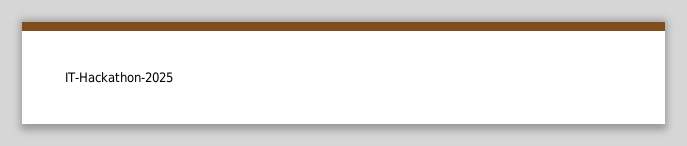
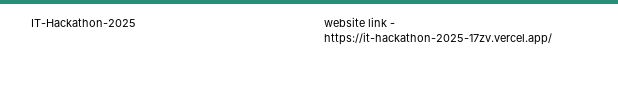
+ website link - https://it-hackathon-2025-17zv.vercel.app/

